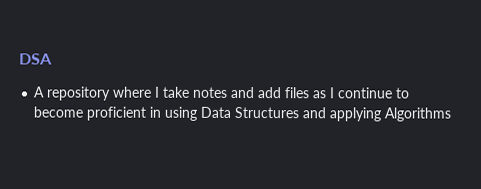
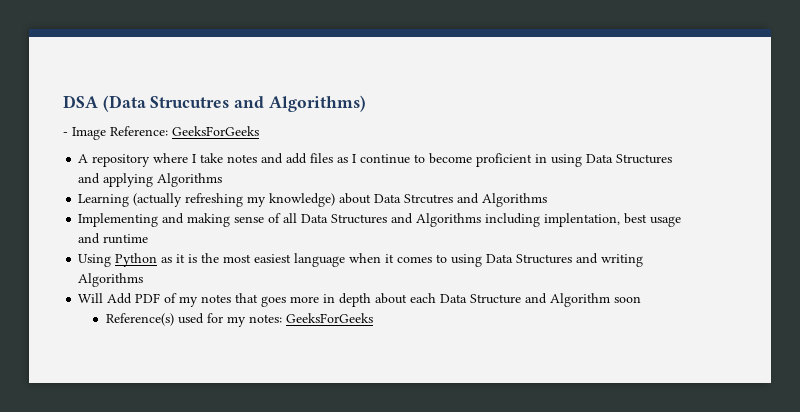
- DSA
+ DSA (Data Strucutres and Algorithms)
+ - Image Reference: GeeksForGeeks
+ Learning (actually refreshing my knowledge) about Data Strcutres and Algorithms
+ Implementing and making sense of all Data Structures and Algorithms including implentation, best usage and runtime
+ Using Python as it is the most easiest language when it comes to using Data Structures and writing Algorithms
+ Will Add PDF of my notes that goes more in depth about each Data Structure and Algorithm soon
+ Reference(s) used for my notes: GeeksForGeeks

